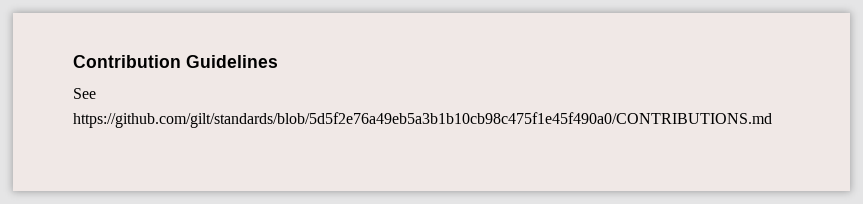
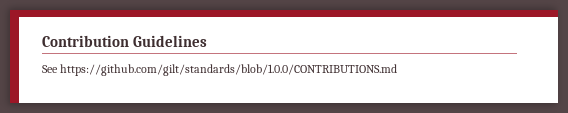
- See https://github.com/gilt/standards/blob/5d5f2e76a49eb5a3b1b10cb98c475f1e45f490a0/CONTRIBUTIONS.md
+ See https://github.com/gilt/standards/blob/1.0.0/CONTRIBUTIONS.md

